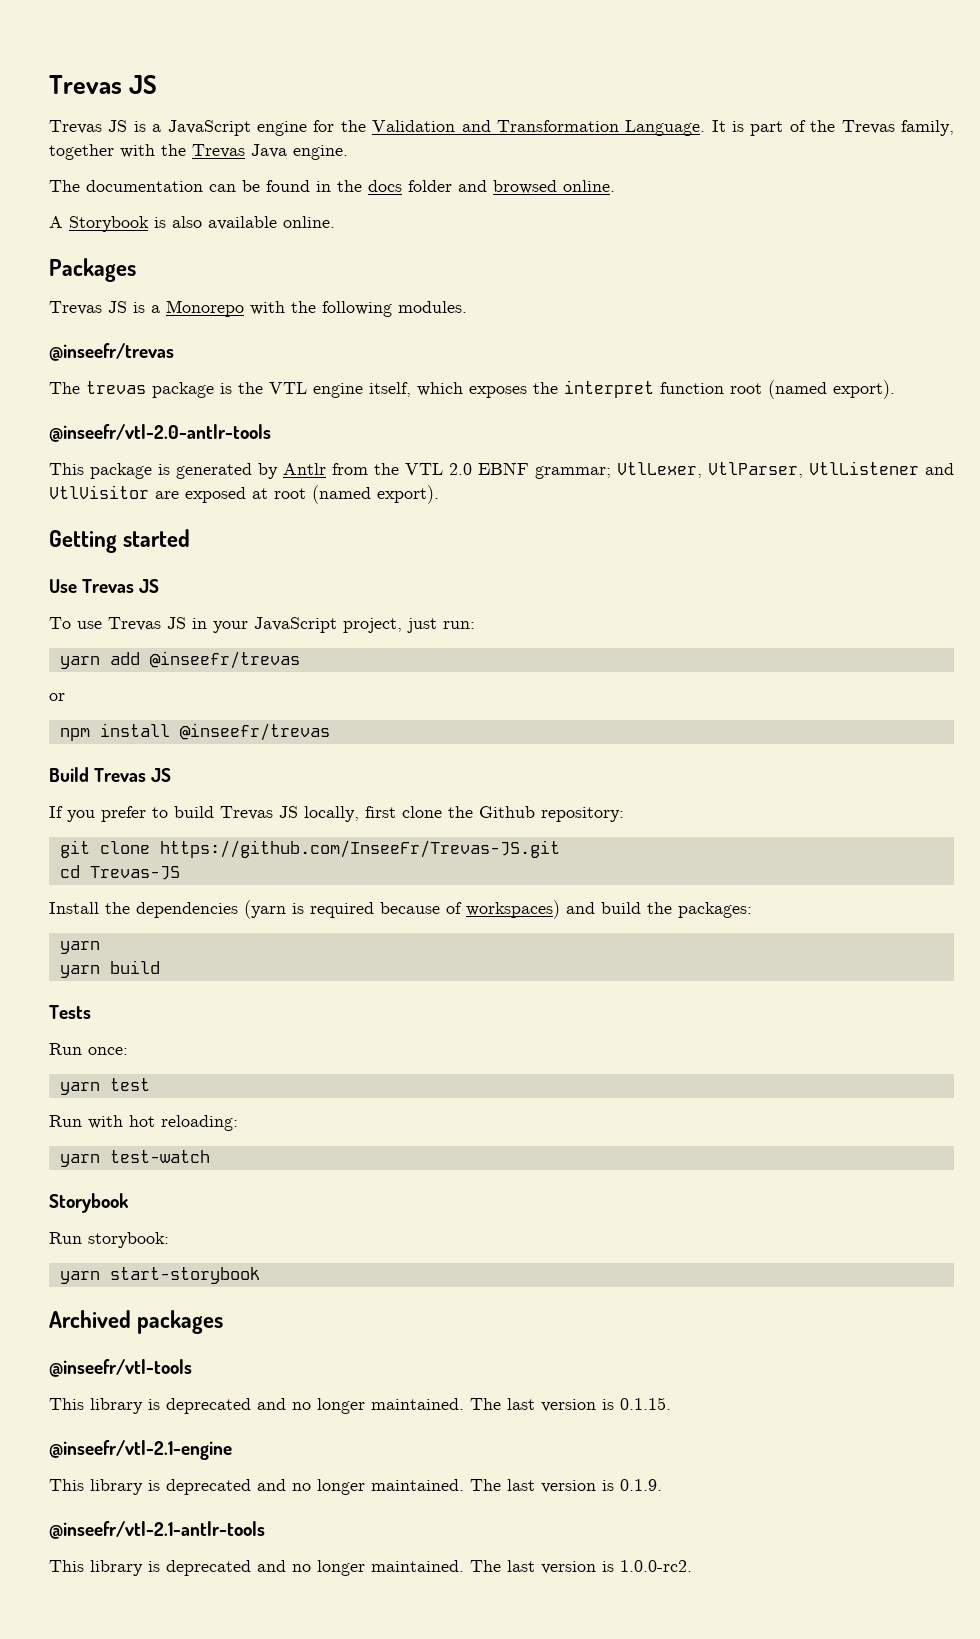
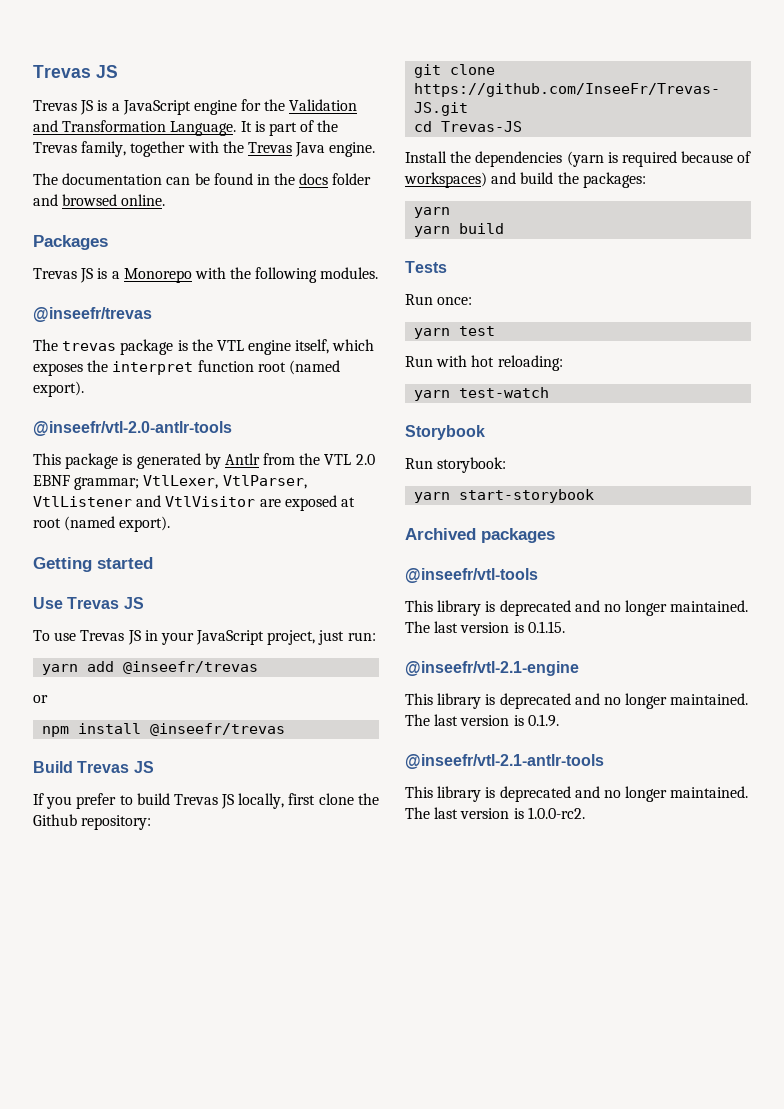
- A Storybook is also available online.

